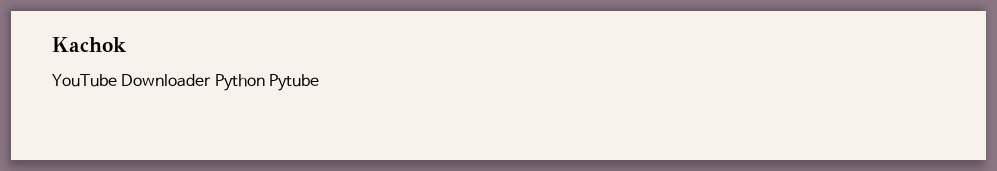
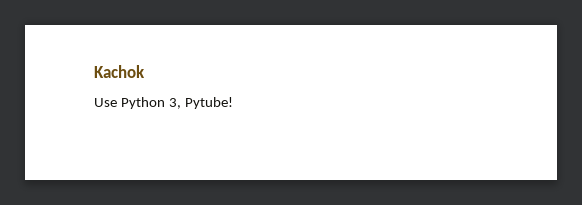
- YouTube Downloader Python Pytube
+ Use Python 3, Pytube!

